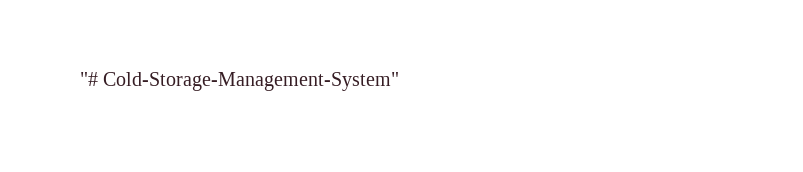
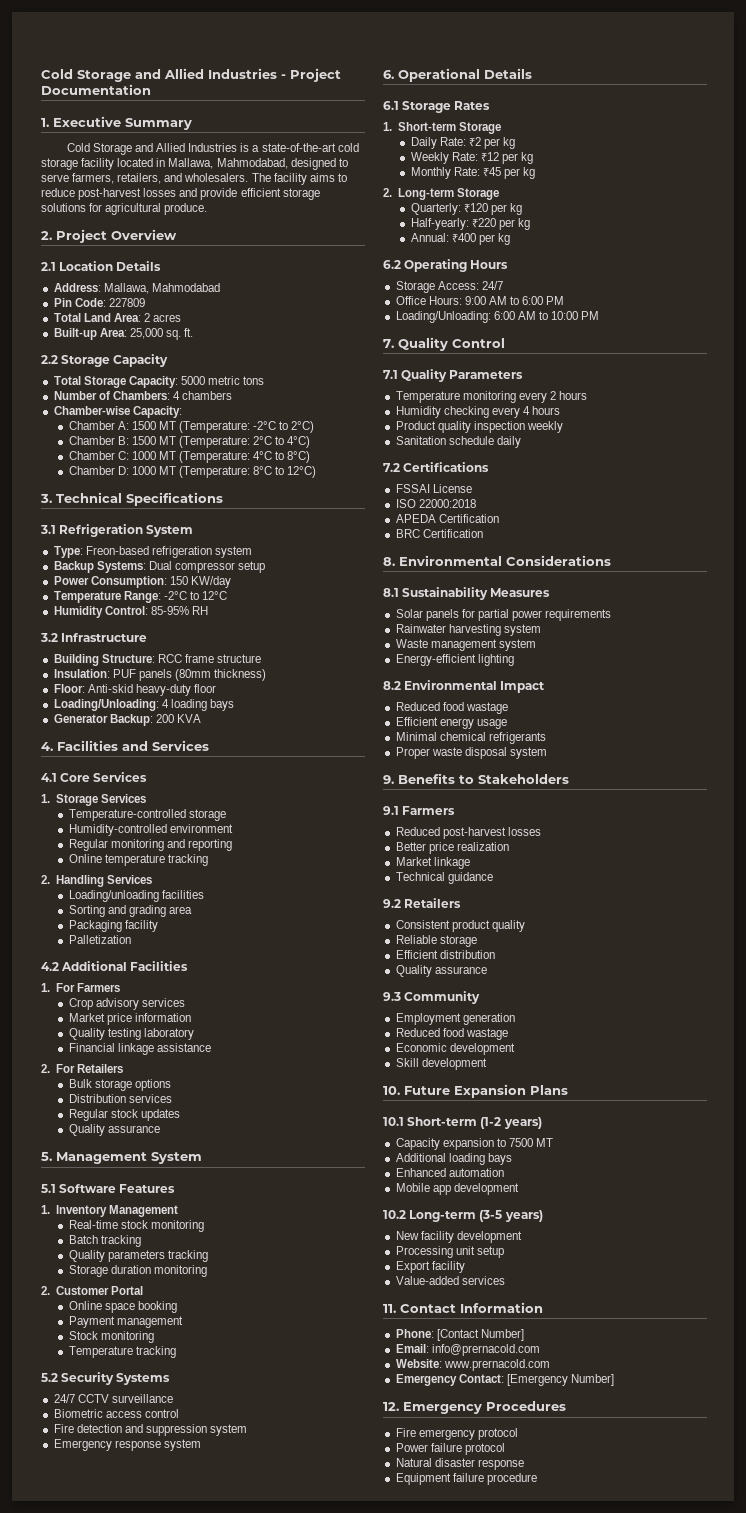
- "# Cold-Storage-Management-System"
+ Cold Storage and Allied Industries - Project Documentation
+ 1. Executive Summary
+ Cold Storage and Allied Industries is a state-of-the-art cold storage facility located in Mallawa, Mahmodabad, designed to serve farmers, retailers, and wholesalers. The facility aims to reduce post-harvest losses and provide efficient storage solutions for agricultural produce.
+ 2. Project Overview
+ 2.1 Location Details
+ Address: Mallawa, Mahmodabad
+ Pin Code: 227809
+ Total Land Area: 2 acres
+ Built-up Area: 25,000 sq. ft.
+ 2.2 Storage Capacity
+ Total Storage Capacity: 5000 metric tons
+ Number of Chambers: 4 chambers
+ Chamber-wise Capacity:
+ Chamber A: 1500 MT (Temperature: -2°C to 2°C)
+ Chamber B: 1500 MT (Temperature: 2°C to 4°C)
+ Chamber C: 1000 MT (Temperature: 4°C to 8°C)
+ Chamber D: 1000 MT (Temperature: 8°C to 12°C)
+ 3. Technical Specifications
+ 3.1 Refrigeration System
+ Type: Freon-based refrigeration system
+ Backup Systems: Dual compressor setup
+ Power Consumption: 150 KW/day
+ Temperature Range: -2°C to 12°C
+ Humidity Control: 85-95% RH
+ 3.2 Infrastructure
+ Building Structure: RCC frame structure
+ Insulation: PUF panels (80mm thickness)
+ Floor: Anti-skid heavy-duty floor
+ Loading/Unloading: 4 loading bays
+ Generator Backup: 200 KVA
+ 4. Facilities and Services
+ 4.1 Core Services
+ 1. Storage Services
+ Temperature-controlled storage
+ Humidity-controlled environment
+ Regular monitoring and reporting
+ Online temperature tracking
+ 2. Handling Services
+ Loading/unloading facilities
+ Sorting and grading area
+ Packaging facility
+ Palletization
+ 4.2 Additional Facilities
+ 1. For Farmers
+ Crop advisory services
+ Market price information
+ Quality testing laboratory
+ Financial linkage assistance
+ 2. For Retailers
+ Bulk storage options
+ Distribution services
+ Regular stock updates
+ Quality assurance
+ 5. Management System
+ 5.1 Software Features
+ 1. Inventory Management
+ Real-time stock monitoring
+ Batch tracking
+ Quality parameters tracking
+ Storage duration monitoring
+ 2. Customer Portal
+ Online space booking
+ Payment management
+ Stock monitoring
+ Temperature tracking
+ 5.2 Security Systems
+ 24/7 CCTV surveillance
+ Biometric access control
+ Fire detection and suppression system
+ Emergency response system
+ 6. Operational Details
+ 6.1 Storage Rates
+ 1. Short-term Storage
+ Daily Rate: ₹2 per kg
+ Weekly Rate: ₹12 per kg
+ Monthly Rate: ₹45 per kg
+ 2. Long-term Storage
+ Quarterly: ₹120 per kg
+ Half-yearly: ₹220 per kg
+ Annual: ₹400 per kg
+ 6.2 Operating Hours
+ Storage Access: 24/7
+ Office Hours: 9:00 AM to 6:00 PM
+ Loading/Unloading: 6:00 AM to 10:00 PM
+ 7. Quality Control
+ 7.1 Quality Parameters
+ Temperature monitoring every 2 hours
+ Humidity checking every 4 hours
+ Product quality inspection weekly
+ Sanitation schedule daily
+ 7.2 Certifications
+ FSSAI License
+ ISO 22000:2018
+ APEDA Certification
+ BRC Certification
+ 8. Environmental Considerations
+ 8.1 Sustainability Measures
+ Solar panels for partial power requirements
+ Rainwater harvesting system
+ Waste management system
+ Energy-efficient lighting
+ 8.2 Environmental Impact
+ Reduced food wastage
+ Efficient energy usage
+ Minimal chemical refrigerants
+ Proper waste disposal system
+ 9. Benefits to Stakeholders
+ 9.1 Farmers
+ Reduced post-harvest losses
+ Better price realization
+ Market linkage
+ Technical guidance
+ 9.2 Retailers
+ Consistent product quality
+ Reliable storage
+ Efficient distribution
+ Quality assurance
+ 9.3 Community
+ Employment generation
+ Reduced food wastage
+ Economic development
+ Skill development
+ 10. Future Expansion Plans
+ 10.1 Short-term (1-2 years)
+ Capacity expansion to 7500 MT
+ Additional loading bays
+ Enhanced automation
+ Mobile app development
+ 10.2 Long-term (3-5 years)
+ New facility development
+ Processing unit setup
+ Export facility
+ Value-added services
+ 11. Contact Information
+ Phone: [Contact Number]
+ Email: info@prernacold.com
+ Website: www.prernacold.com
+ Emergency Contact: [Emergency Number]
+ 12. Emergency Procedures
+ Fire emergency protocol
+ Power failure protocol
+ Natural disaster response
+ Equipment failure procedure

